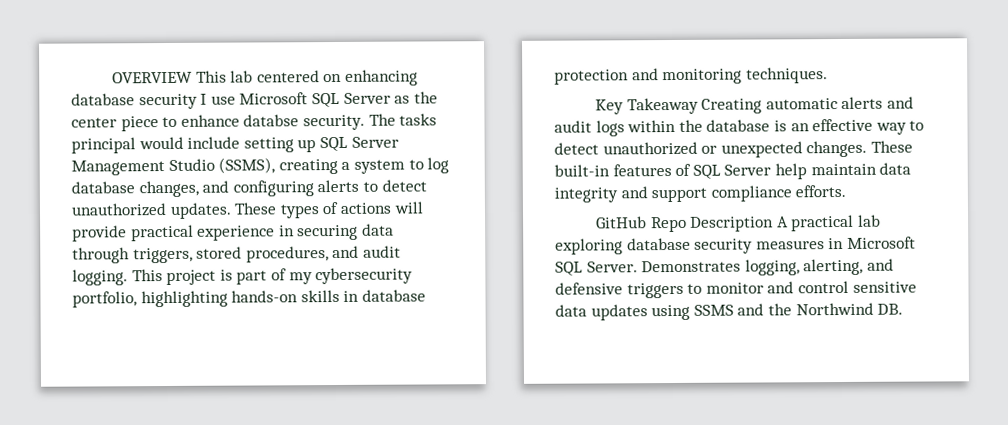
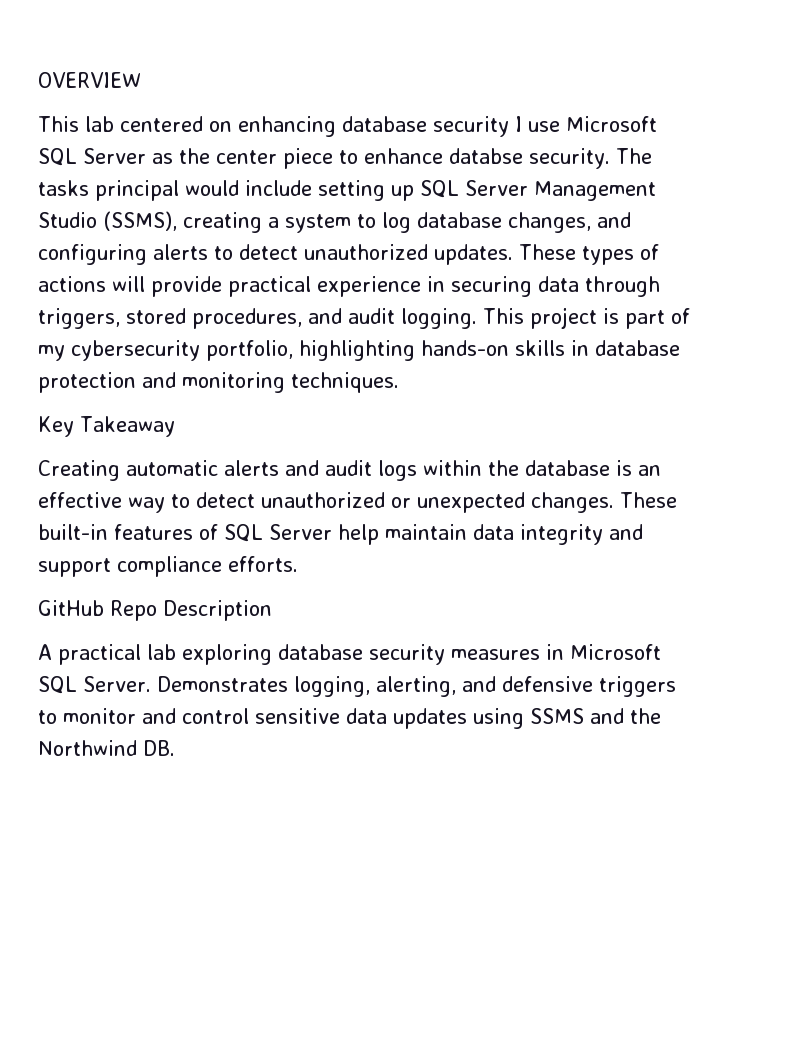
- OVERVIEW This lab centered on enhancing database security I use Microsoft SQL Server as the center piece to enhance databse security.
+ OVERVIEW
+ This lab centered on enhancing database security I use Microsoft SQL Server as the center piece to enhance databse security.
- Key Takeaway Creating automatic alerts and audit logs within the database is an effective way to detect unauthorized or unexpected changes.
+ Key Takeaway
+ Creating automatic alerts and audit logs within the database is an effective way to detect unauthorized or unexpected changes.
- GitHub Repo Description A practical lab exploring database security measures in Microsoft SQL Server.
+ GitHub Repo Description
+ A practical lab exploring database security measures in Microsoft SQL Server.

